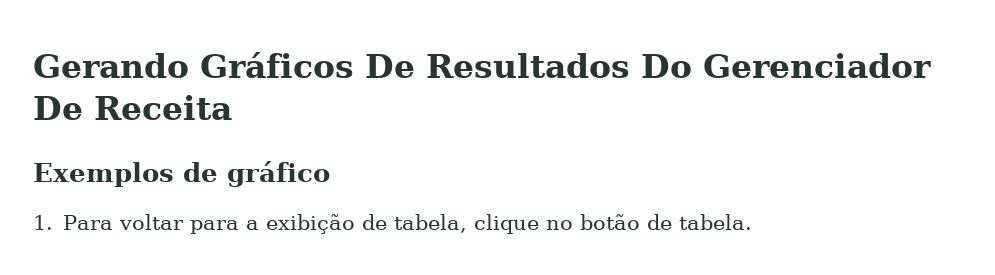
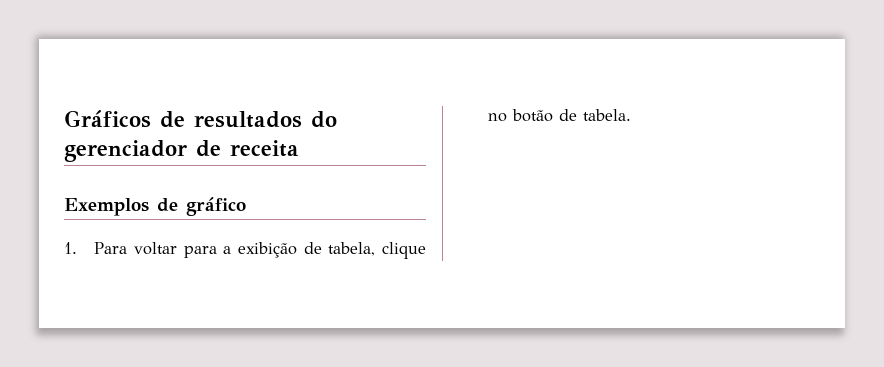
- Gerando Gráficos De Resultados Do Gerenciador De Receita
+ Gráficos de resultados do gerenciador de receita

